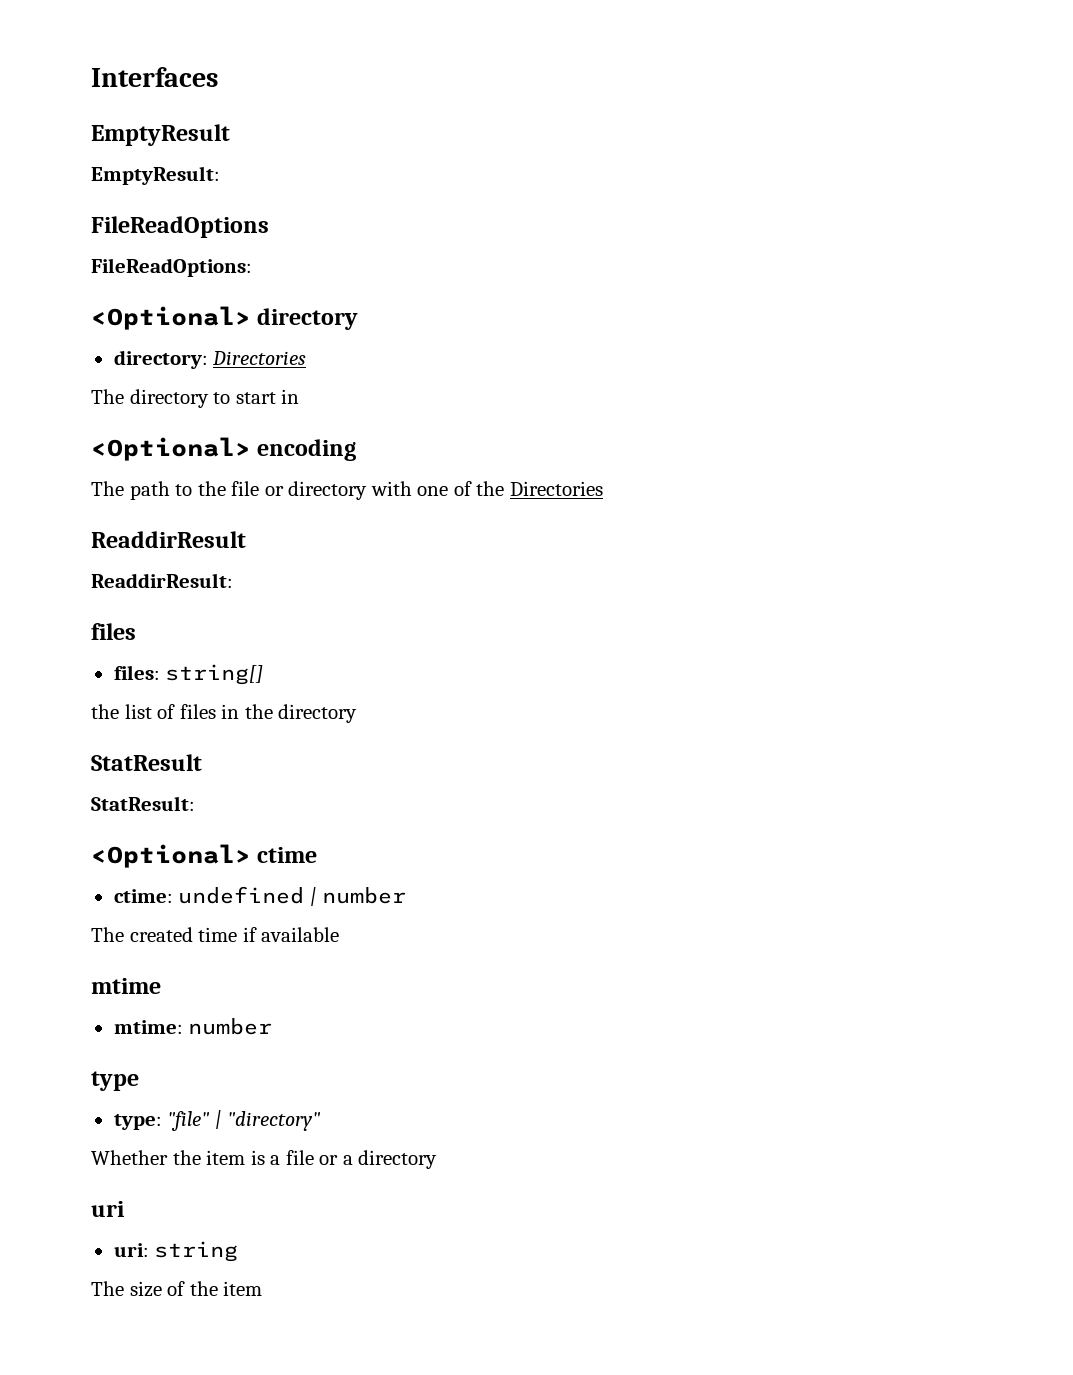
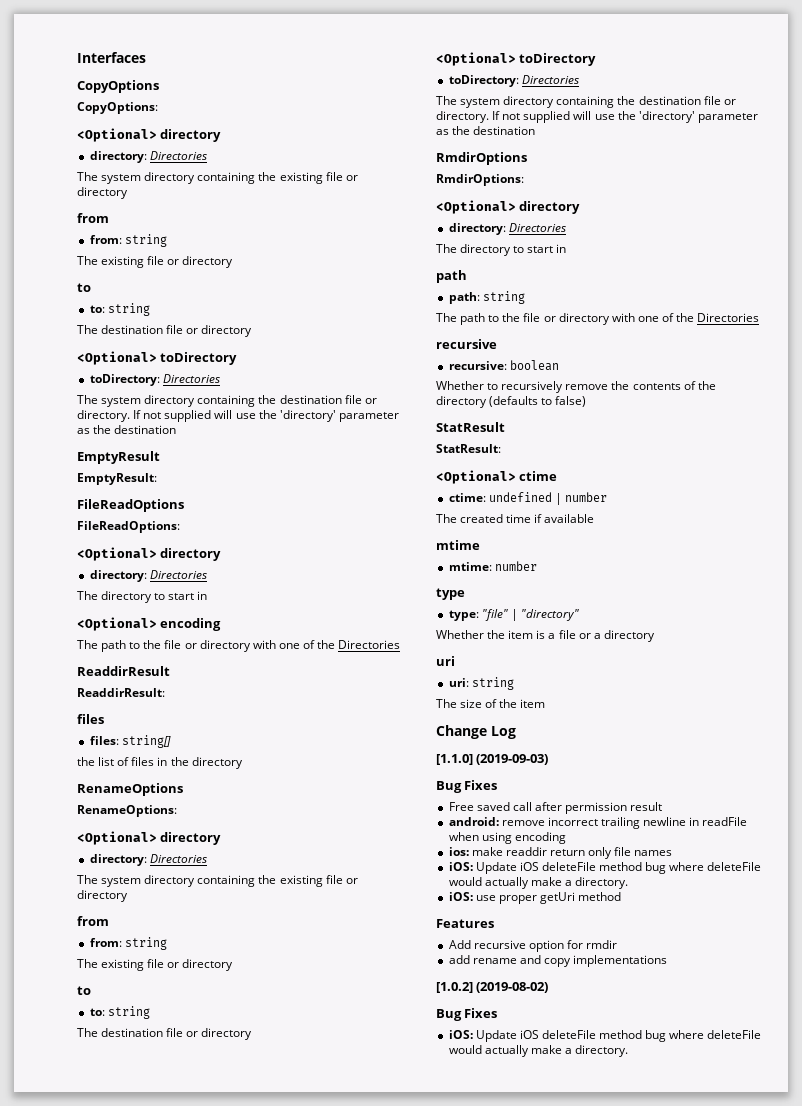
+ CopyOptions
+ CopyOptions:
+ <Optional> directory
+ directory: Directories
+ The system directory containing the existing file or directory
+ from
+ from: string
+ The existing file or directory
+ to
+ to: string
+ The destination file or directory
+ <Optional> toDirectory
+ toDirectory: Directories
+ The system directory containing the destination file or directory. If not supplied will use the 'directory' parameter as the destination
+ RenameOptions
+ RenameOptions:
+ <Optional> directory
+ directory: Directories
+ The system directory containing the existing file or directory
+ from
+ from: string
+ The existing file or directory
+ to
+ to: string
+ The destination file or directory
+ <Optional> toDirectory
+ toDirectory: Directories
+ The system directory containing the destination file or directory. If not supplied will use the 'directory' parameter as the destination
+ RmdirOptions
+ RmdirOptions:
+ <Optional> directory
+ directory: Directories
+ The directory to start in
+ path
+ path: string
+ The path to the file or directory with one of the Directories
+ recursive
+ recursive: boolean
+ Whether to recursively remove the contents of the directory (defaults to false)
+ Change Log
+ [1.1.0] (2019-09-03)
+ Bug Fixes
+ Free saved call after permission result
+ android: remove incorrect trailing newline in readFile when using encoding
+ ios: make readdir return only file names
+ iOS: Update iOS deleteFile method bug where deleteFile would actually make a directory.
+ iOS: use proper getUri method
+ Features
+ Add recursive option for rmdir
+ add rename and copy implementations
+ [1.0.2] (2019-08-02)
+ Bug Fixes
+ iOS: Update iOS deleteFile method bug where deleteFile would actually make a directory.

